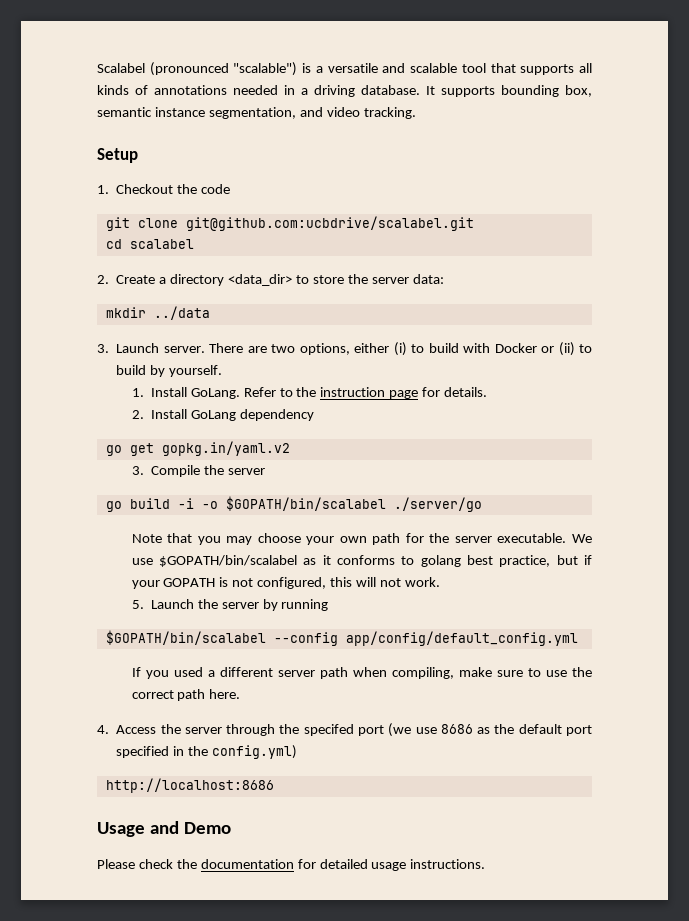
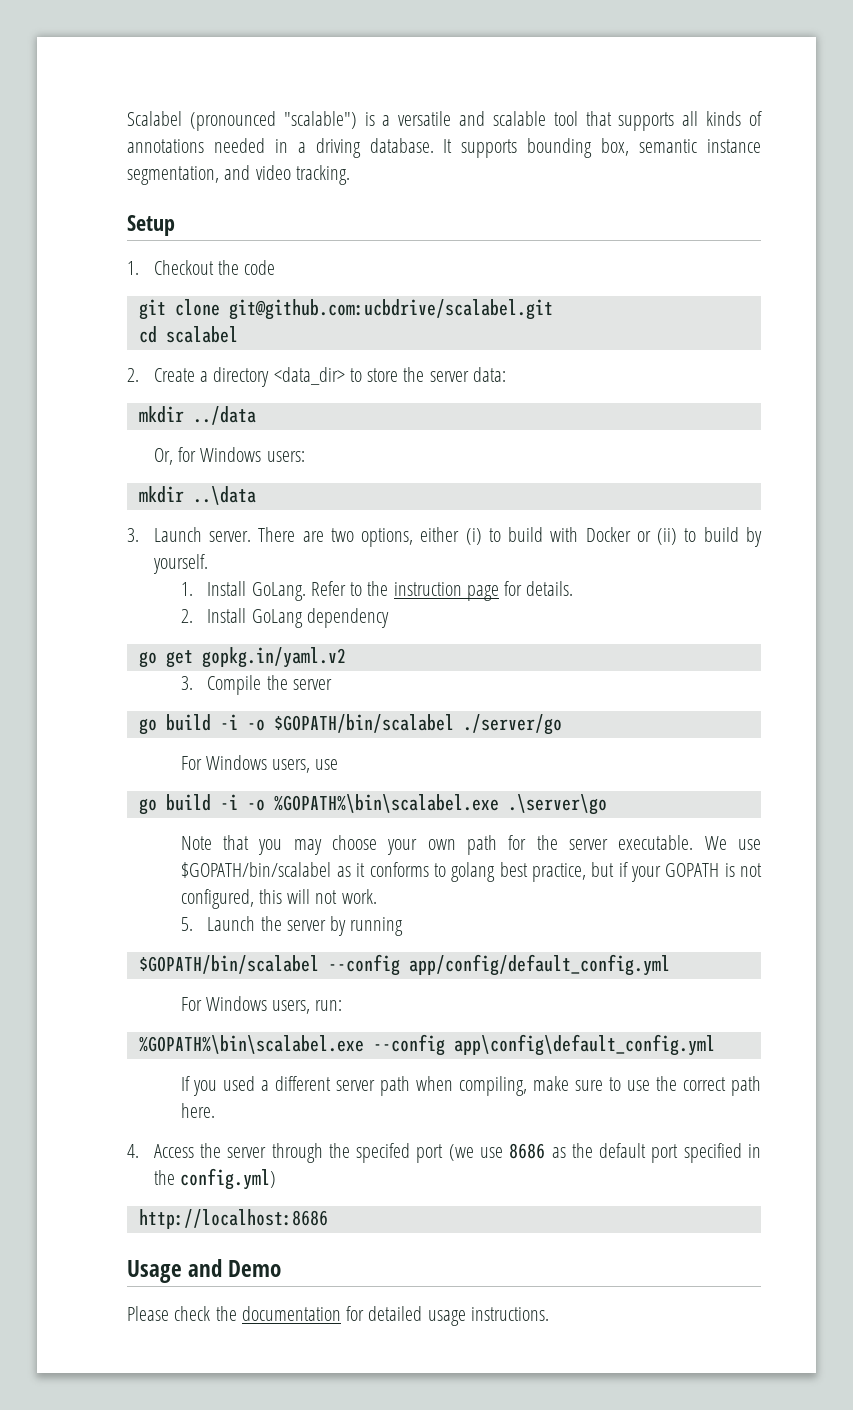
+ Or, for Windows users:
+ mkdir ..\data
+ For Windows users, use
+ go build -i -o %GOPATH%\bin\scalabel.exe .\server\go
+ For Windows users, run:
+ %GOPATH%\bin\scalabel.exe --config app\config\default_config.yml

